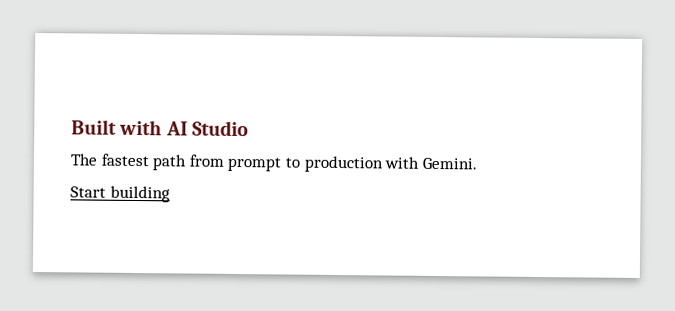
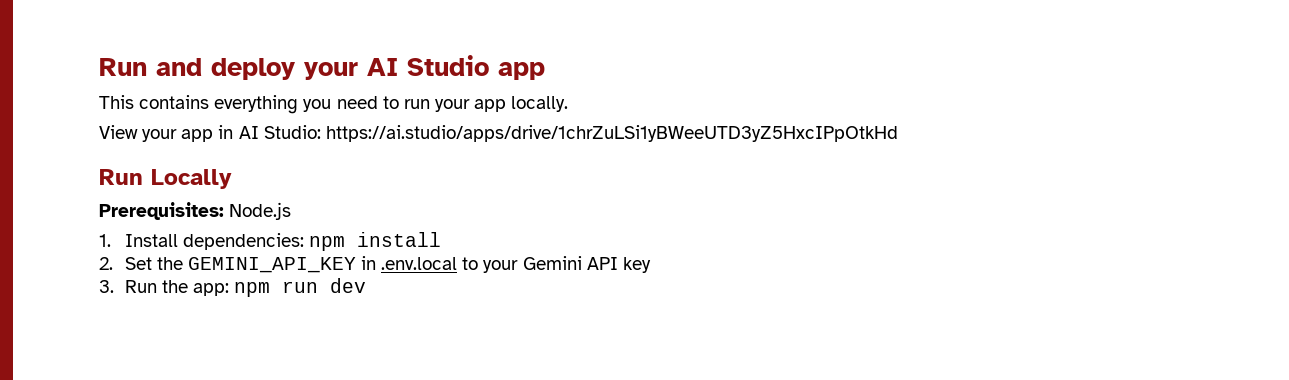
- Built with AI Studio
- The fastest path from prompt to production with Gemini.
- Start building
+ Run and deploy your AI Studio app
+ This contains everything you need to run your app locally.
+ View your app in AI Studio: https://ai.studio/apps/drive/1chrZuLSi1yBWeeUTD3yZ5HxcIPpOtkHd
+ Run Locally
+ Prerequisites: Node.js
+ 1. Install dependencies: npm install
+ 2. Set the GEMINI_API_KEY in .env.local to your Gemini API key
+ 3. Run the app: npm run dev

